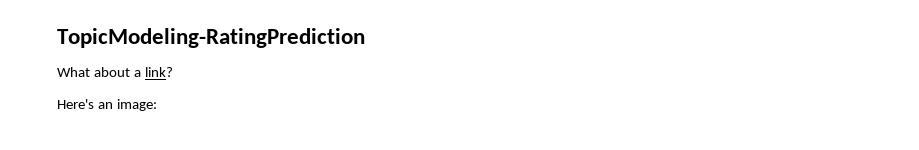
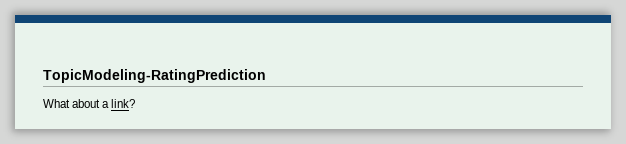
- Here's an image:

